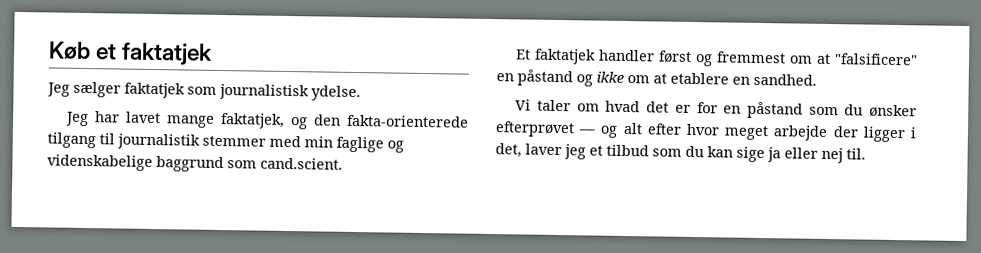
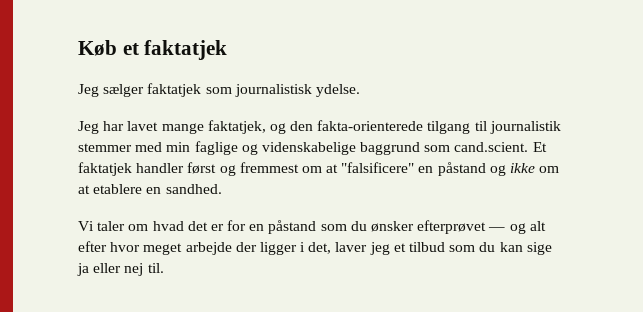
- Jeg har lavet mange faktatjek, og den fakta-orienterede tilgang til journalistik stemmer med min faglige og videnskabelige baggrund som cand.scient.
- Et faktatjek handler først og fremmest om at "falsificere" en påstand og ikke om at etablere en sandhed.
+ Jeg har lavet mange faktatjek, og den fakta-orienterede tilgang til journalistik stemmer med min faglige og videnskabelige baggrund som cand.scient. Et faktatjek handler først og fremmest om at "falsificere" en påstand og ikke om at etablere en sandhed.

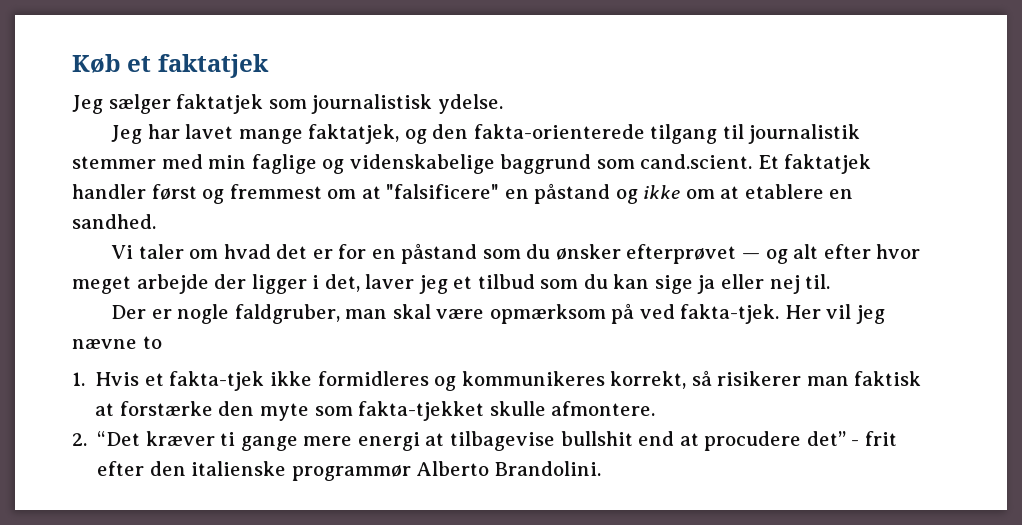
+ Der er nogle faldgruber, man skal være opmærksom på ved fakta-tjek. Her vil jeg nævne to
+ 1. Hvis et fakta-tjek ikke formidleres og kommunikeres korrekt, så risikerer man faktisk at forstærke den myte som fakta-tjekket skulle afmontere.
+ 2. “Det kræver ti gange mere energi at tilbagevise bullshit end at procudere det” - frit efter den italienske programmør Alberto Brandolini.

